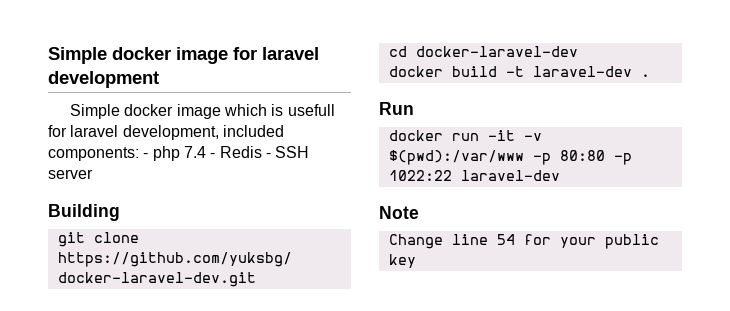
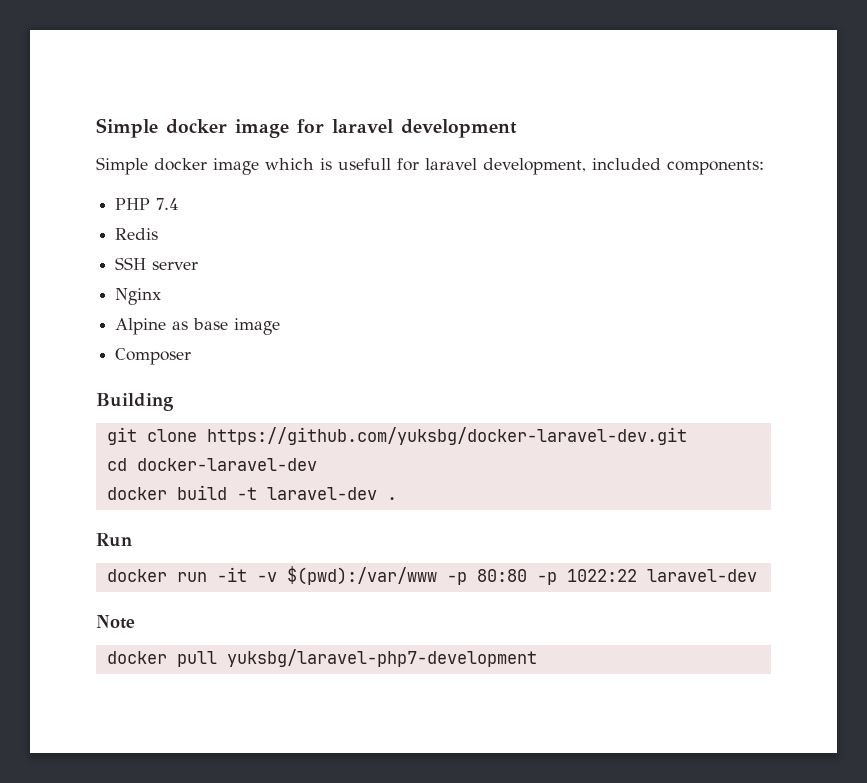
- Simple docker image which is usefull for laravel development, included components: - php 7.4 - Redis - SSH server
+ Simple docker image which is usefull for laravel development, included components:
+ PHP 7.4
+ Redis
+ SSH server
+ Nginx
+ Alpine as base image
+ Composer
- Change line 54 for your public key
+ docker pull yuksbg/laravel-php7-development

